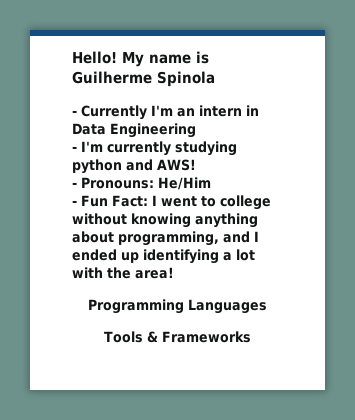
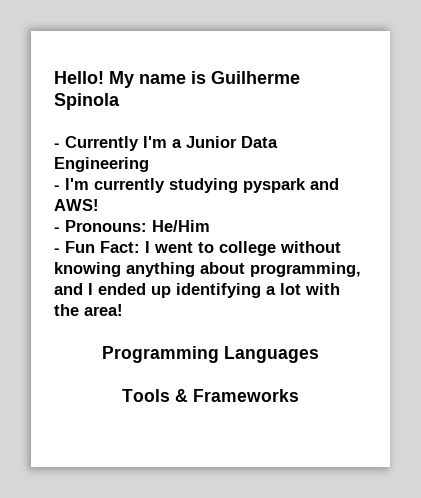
- - Currently I'm an intern in Data Engineering
+ - Currently I'm a Junior Data Engineering
- - I'm currently studying python and AWS!
+ - I'm currently studying pyspark and AWS!

